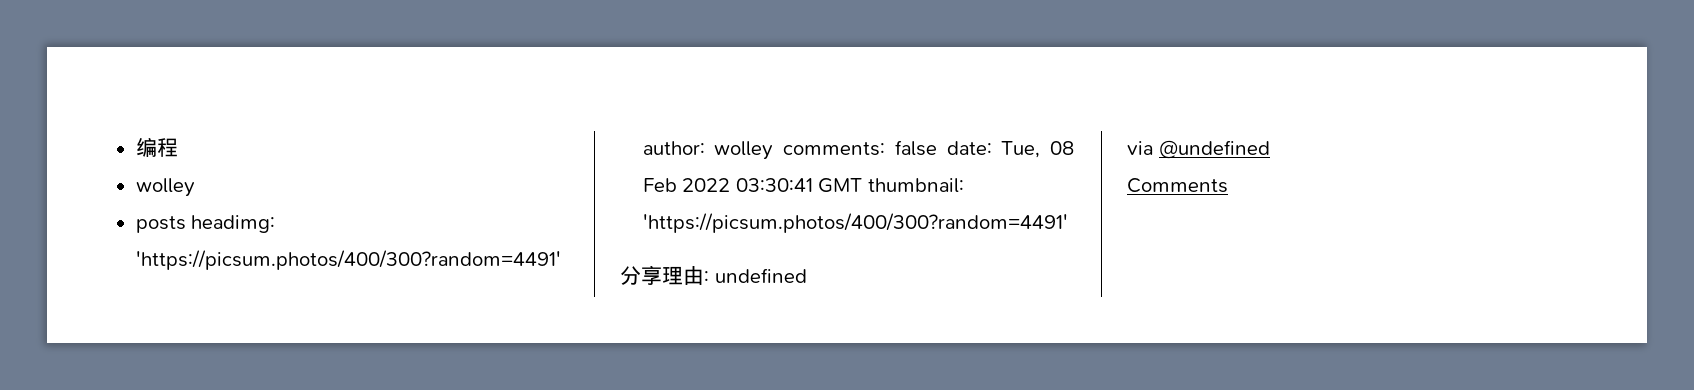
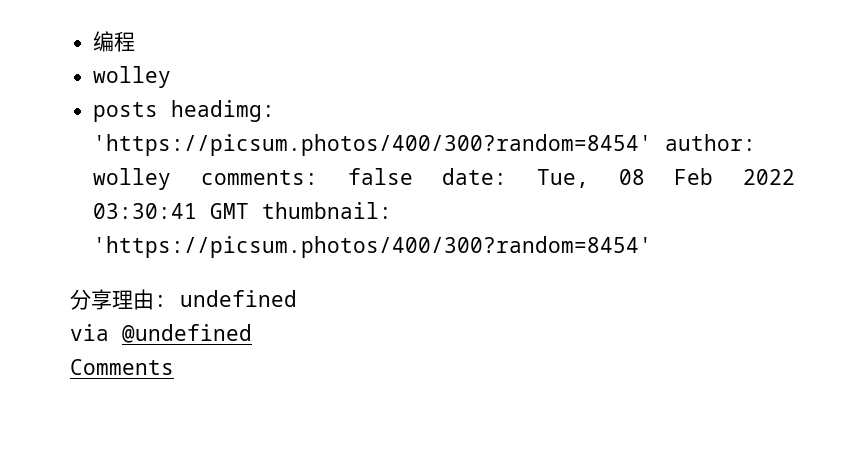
- posts headimg: 'https://picsum.photos/400/300?random=4491' author: wolley comments: false date: Tue, 08 Feb 2022 03:30:41 GMT thumbnail: 'https://picsum.photos/400/300?random=4491'
+ posts headimg: 'https://picsum.photos/400/300?random=8454' author: wolley comments: false date: Tue, 08 Feb 2022 03:30:41 GMT thumbnail: 'https://picsum.photos/400/300?random=8454'

